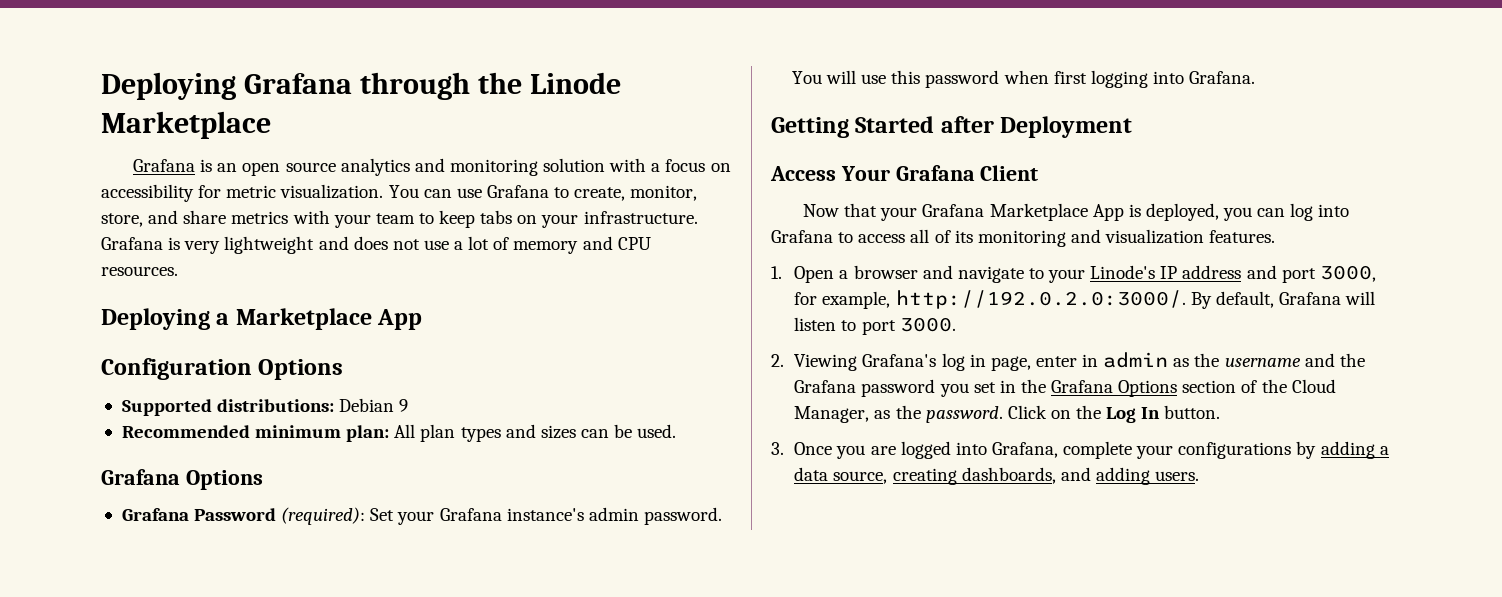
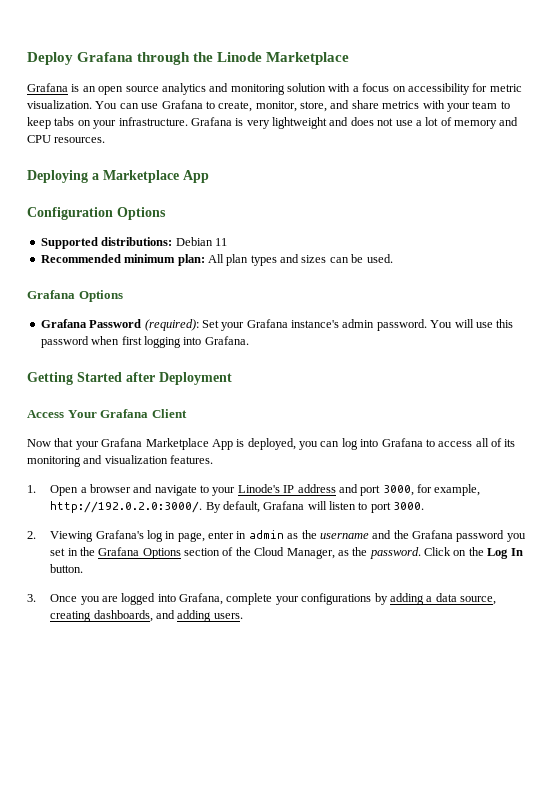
- Deploying Grafana through the Linode Marketplace
+ Deploy Grafana through the Linode Marketplace
- Supported distributions: Debian 9
+ Supported distributions: Debian 11

